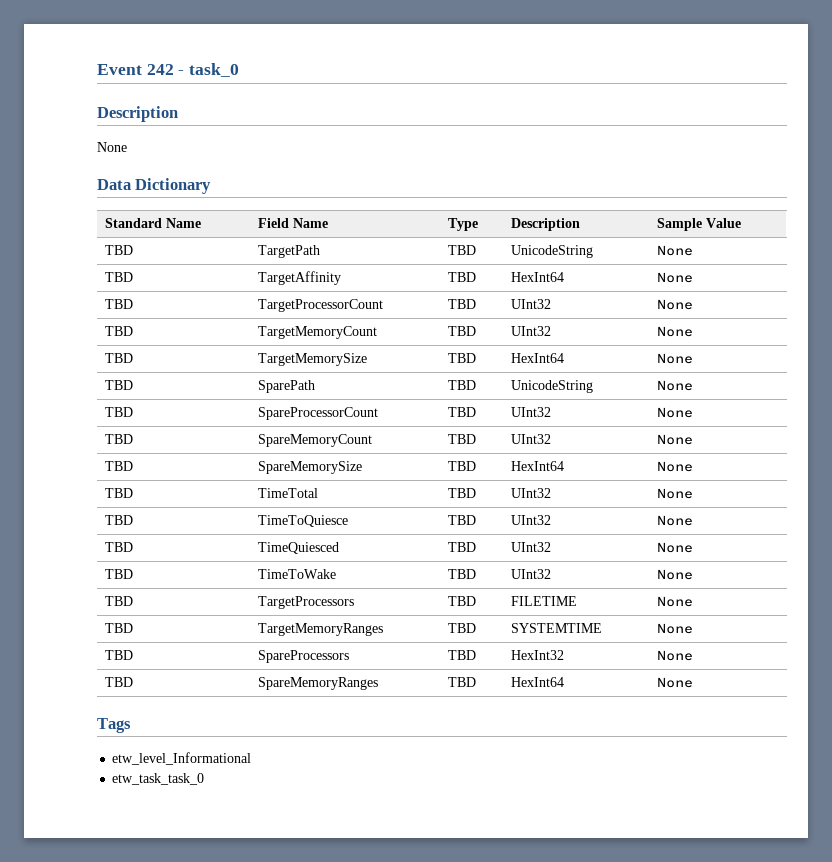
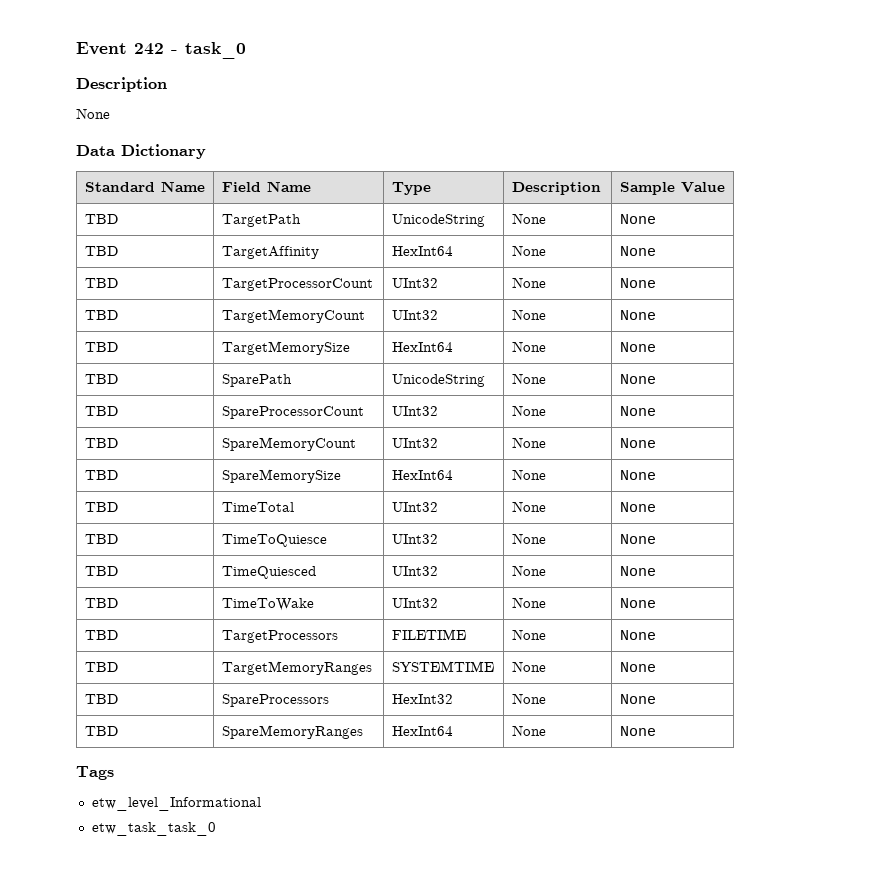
- TBD | TargetPath | TBD | UnicodeString | None
+ TBD | TargetPath | UnicodeString | None | None
- TBD | TargetAffinity | TBD | HexInt64 | None
+ TBD | TargetAffinity | HexInt64 | None | None
- TBD | TargetProcessorCount | TBD | UInt32 | None
+ TBD | TargetProcessorCount | UInt32 | None | None
- TBD | TargetMemoryCount | TBD | UInt32 | None
+ TBD | TargetMemoryCount | UInt32 | None | None
- TBD | TargetMemorySize | TBD | HexInt64 | None
+ TBD | TargetMemorySize | HexInt64 | None | None
- TBD | SparePath | TBD | UnicodeString | None
+ TBD | SparePath | UnicodeString | None | None
- TBD | SpareProcessorCount | TBD | UInt32 | None
+ TBD | SpareProcessorCount | UInt32 | None | None
- TBD | SpareMemoryCount | TBD | UInt32 | None
+ TBD | SpareMemoryCount | UInt32 | None | None
- TBD | SpareMemorySize | TBD | HexInt64 | None
+ TBD | SpareMemorySize | HexInt64 | None | None
- TBD | TimeTotal | TBD | UInt32 | None
+ TBD | TimeTotal | UInt32 | None | None
- TBD | TimeToQuiesce | TBD | UInt32 | None
+ TBD | TimeToQuiesce | UInt32 | None | None
- TBD | TimeQuiesced | TBD | UInt32 | None
+ TBD | TimeQuiesced | UInt32 | None | None
- TBD | TimeToWake | TBD | UInt32 | None
+ TBD | TimeToWake | UInt32 | None | None
- TBD | TargetProcessors | TBD | FILETIME | None
+ TBD | TargetProcessors | FILETIME | None | None
- TBD | TargetMemoryRanges | TBD | SYSTEMTIME | None
+ TBD | TargetMemoryRanges | SYSTEMTIME | None | None
- TBD | SpareProcessors | TBD | HexInt32 | None
+ TBD | SpareProcessors | HexInt32 | None | None
- TBD | SpareMemoryRanges | TBD | HexInt64 | None
+ TBD | SpareMemoryRanges | HexInt64 | None | None

